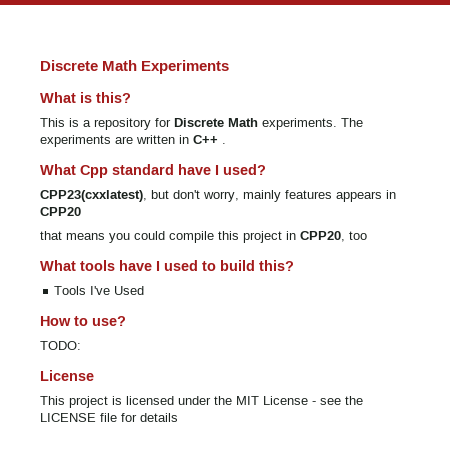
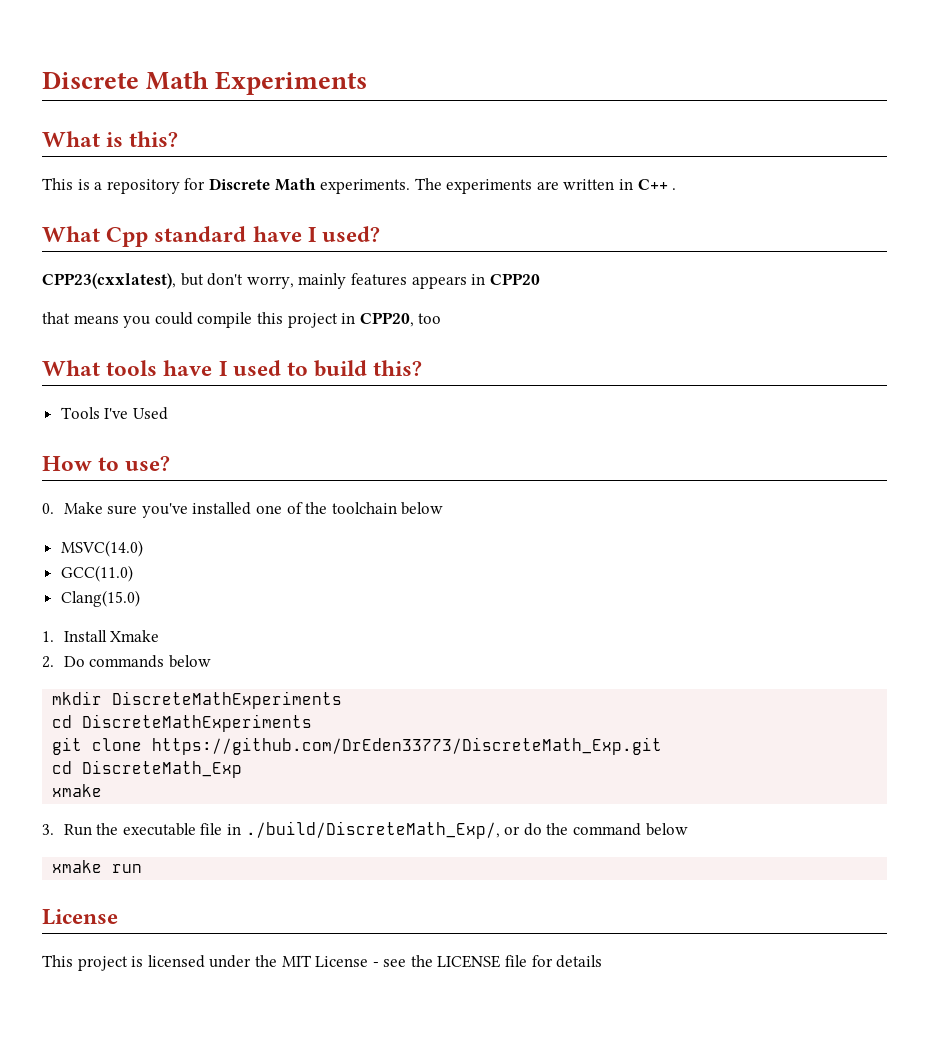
- TODO:
+ 0. Make sure you've installed one of the toolchain below
+ MSVC(14.0)
+ GCC(11.0)
+ Clang(15.0)
+ 1. Install Xmake
+ 2. Do commands below
+ mkdir DiscreteMathExperiments
+ cd DiscreteMathExperiments
+ git clone https://github.com/DrEden33773/DiscreteMath_Exp.git
+ cd DiscreteMath_Exp
+ xmake
+ 3. Run the executable file in ./build/DiscreteMath_Exp/, or do the command below
+ xmake run

